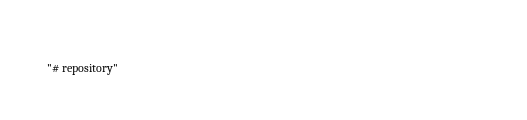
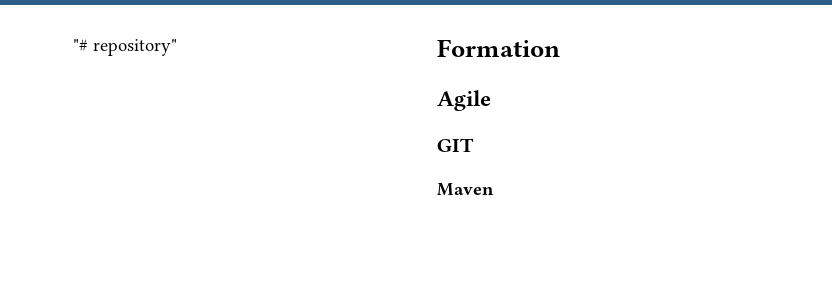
+ Formation
+ Agile
+ GIT
+ Maven

